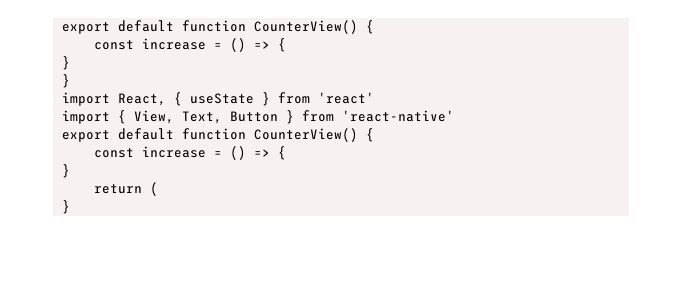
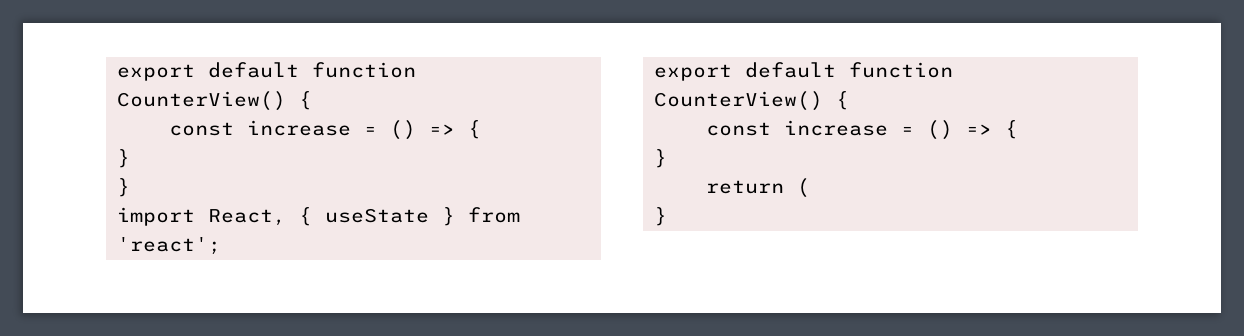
- import React, { useState } from 'react'
- import { View, Text, Button } from 'react-native'
+ import React, { useState } from 'react';

